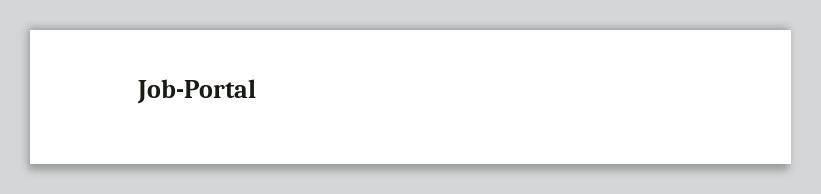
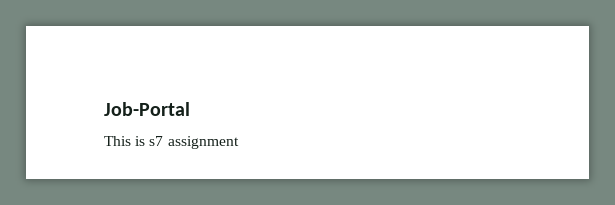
+ This is s7 assignment

